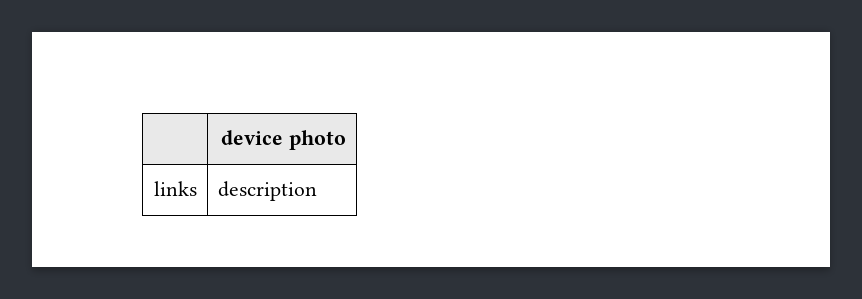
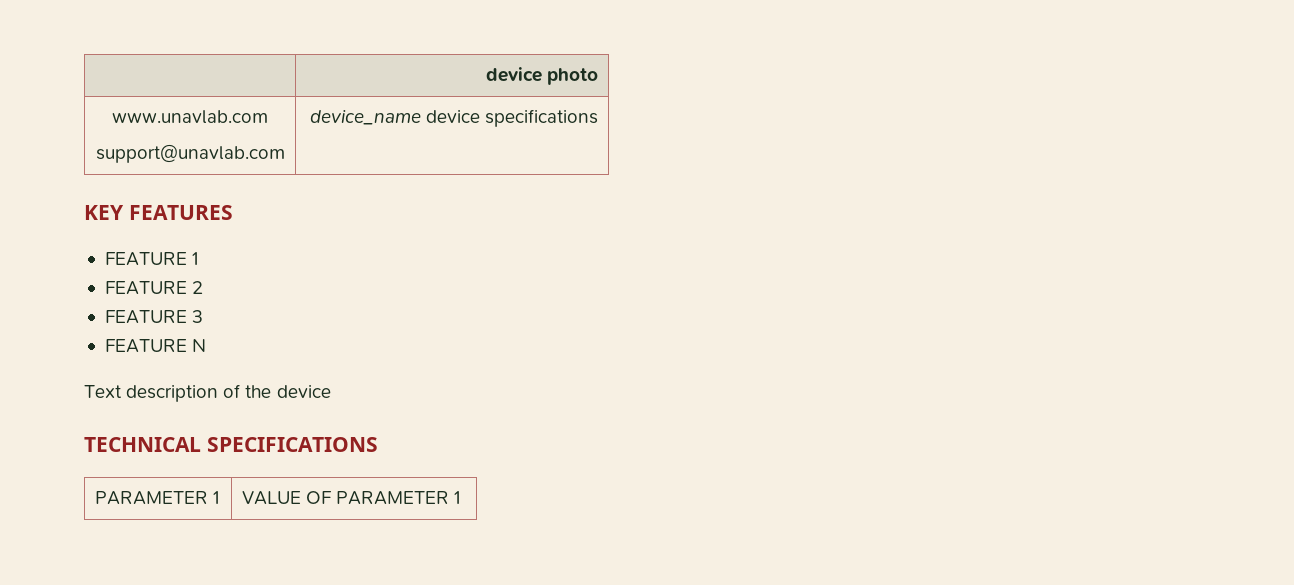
- links | description
+ www.unavlab.com
+ support@unavlab.com | device_name device specifications
+ KEY FEATURES
+ FEATURE 1
+ FEATURE 2
+ FEATURE 3
+ FEATURE N
+ Text description of the device
+ TECHNICAL SPECIFICATIONS
+ PARAMETER 1 | VALUE OF PARAMETER 1

